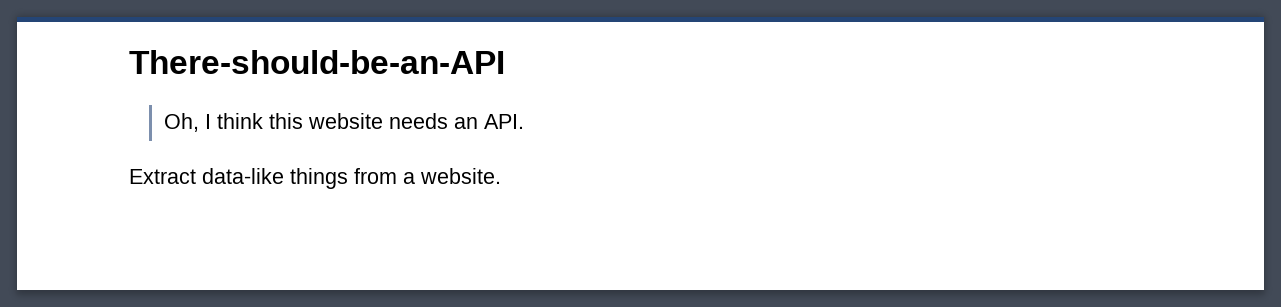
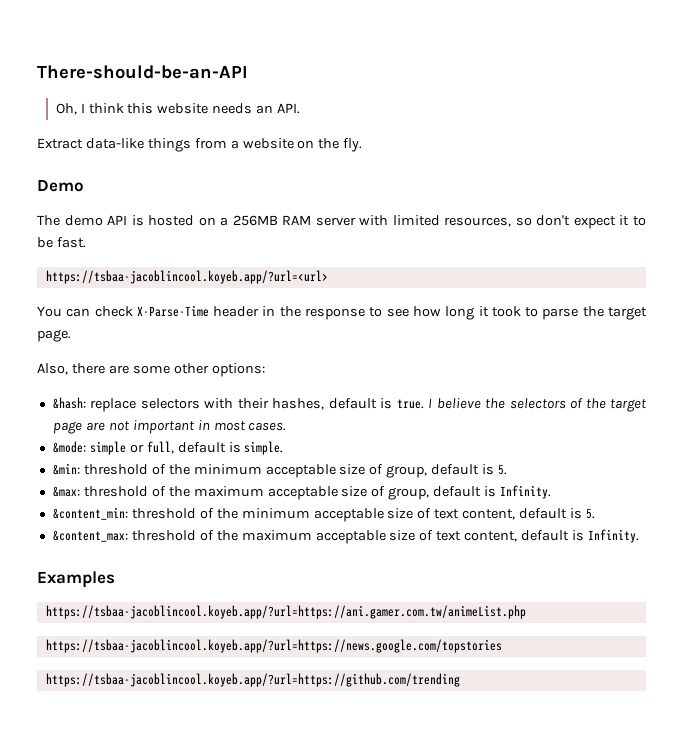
- Extract data-like things from a website.
+ Extract data-like things from a website on the fly.
+ Demo
+ The demo API is hosted on a 256MB RAM server with limited resources, so don't expect it to be fast.
+ https://tsbaa-jacoblincool.koyeb.app/?url=<url>
+ You can check X-Parse-Time header in the response to see how long it took to parse the target page.
+ Also, there are some other options:
+ &hash: replace selectors with their hashes, default is true. I believe the selectors of the target page are not important in most cases.
+ &mode: simple or full, default is simple.
+ &min: threshold of the minimum acceptable size of group, default is 5.
+ &max: threshold of the maximum acceptable size of group, default is Infinity.
+ &content_min: threshold of the minimum acceptable size of text content, default is 5.
+ &content_max: threshold of the maximum acceptable size of text content, default is Infinity.
+ Examples
+ https://tsbaa-jacoblincool.koyeb.app/?url=https://ani.gamer.com.tw/animeList.php
+ https://tsbaa-jacoblincool.koyeb.app/?url=https://news.google.com/topstories
+ https://tsbaa-jacoblincool.koyeb.app/?url=https://github.com/trending

